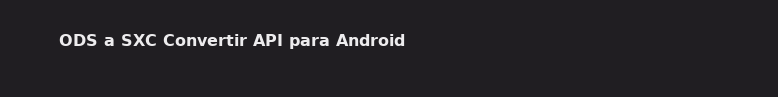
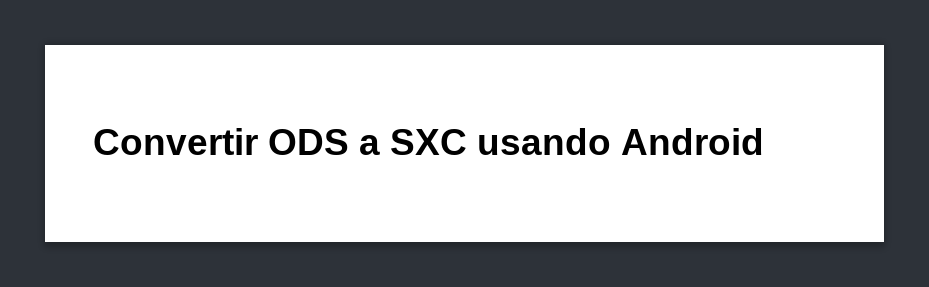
- ODS a SXC Convertir API para Android
+ Convertir ODS a SXC usando Android

